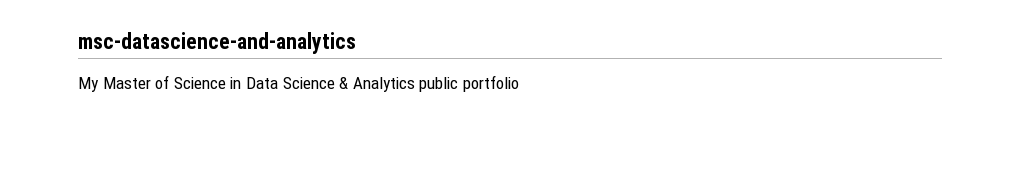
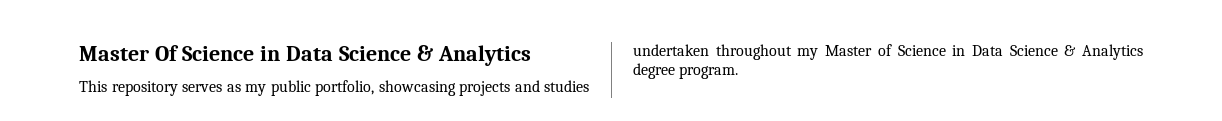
- msc-datascience-and-analytics
- My Master of Science in Data Science & Analytics public portfolio
+ Master Of Science in Data Science & Analytics
+ This repository serves as my public portfolio, showcasing projects and studies undertaken throughout my Master of Science in Data Science & Analytics degree program.

